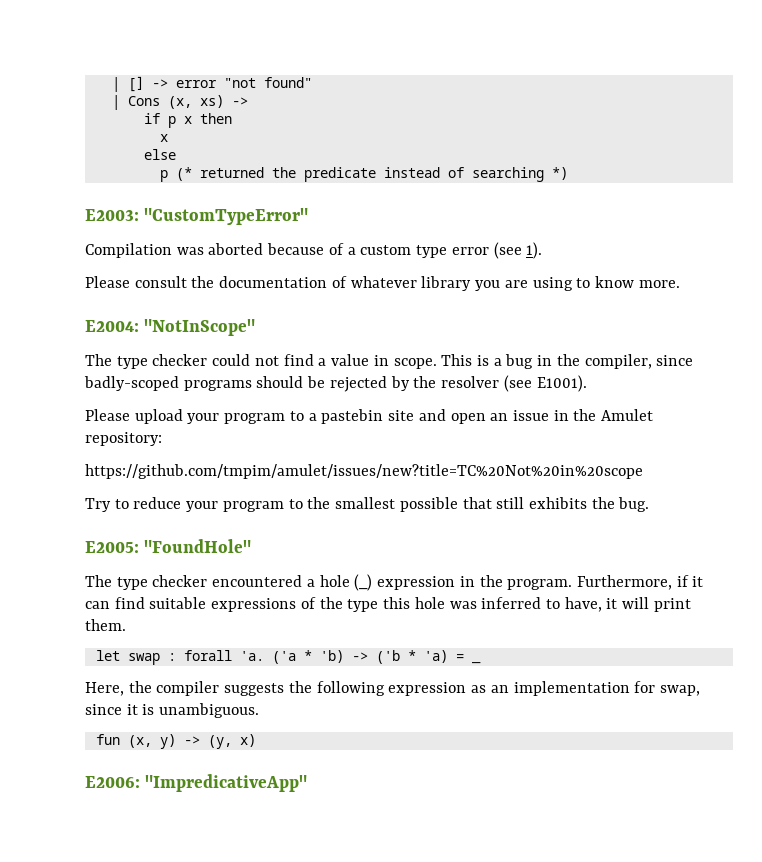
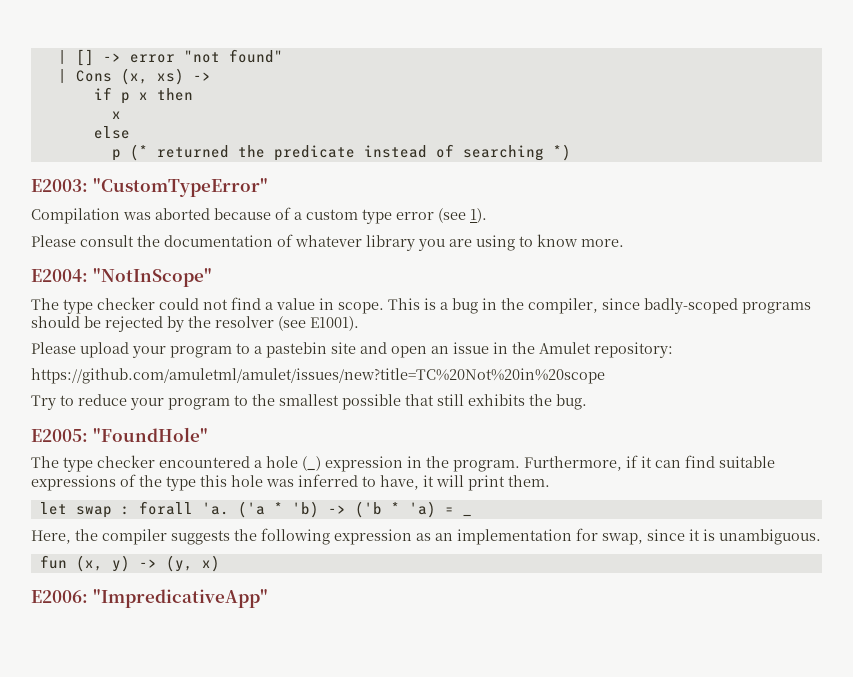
- https://github.com/tmpim/amulet/issues/new?title=TC%20Not%20in%20scope
+ https://github.com/amuletml/amulet/issues/new?title=TC%20Not%20in%20scope

